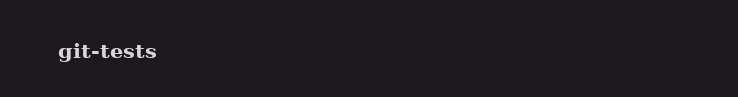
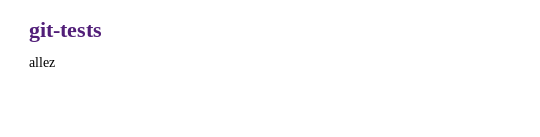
+ allez

